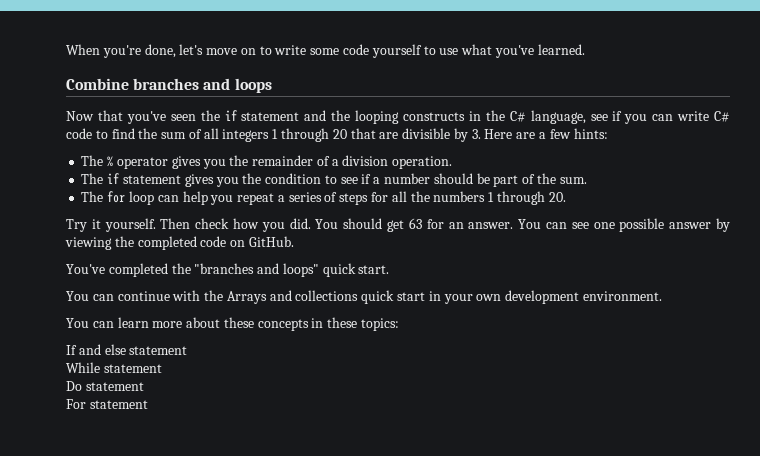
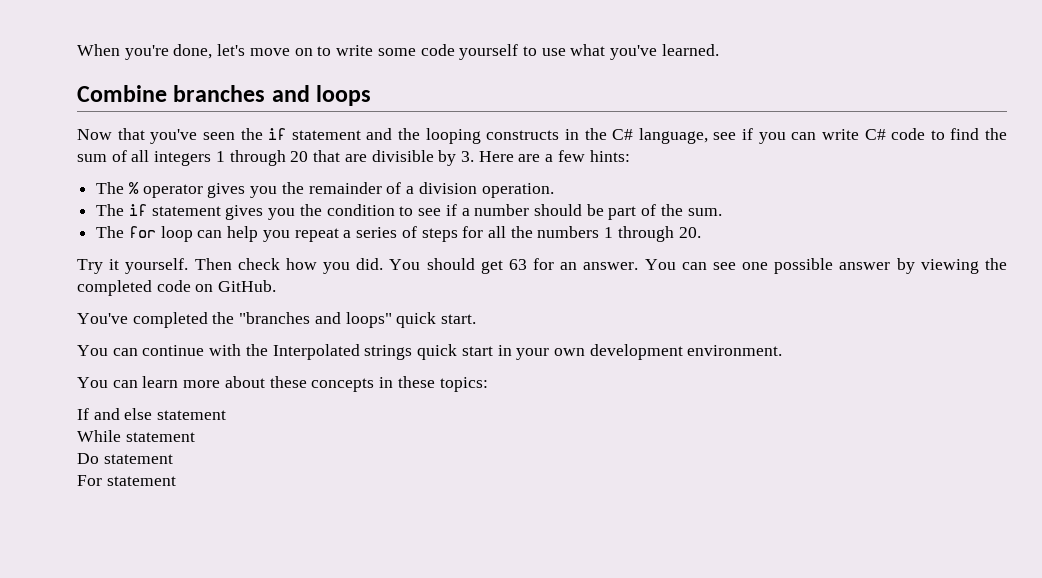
- You can continue with the Arrays and collections quick start in your own development environment.
+ You can continue with the Interpolated strings quick start in your own development environment.

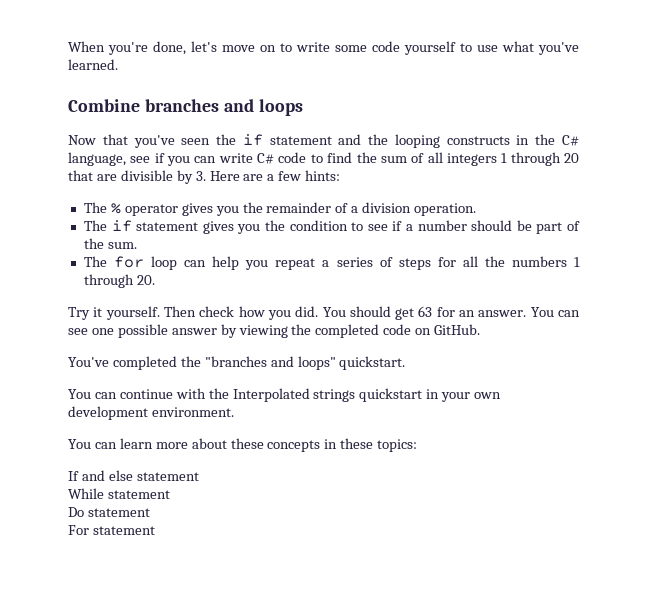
- You've completed the "branches and loops" quick start.
+ You've completed the "branches and loops" quickstart.
- You can continue with the Interpolated strings quick start in your own development environment.
+ You can continue with the Interpolated strings quickstart in your own development environment.

